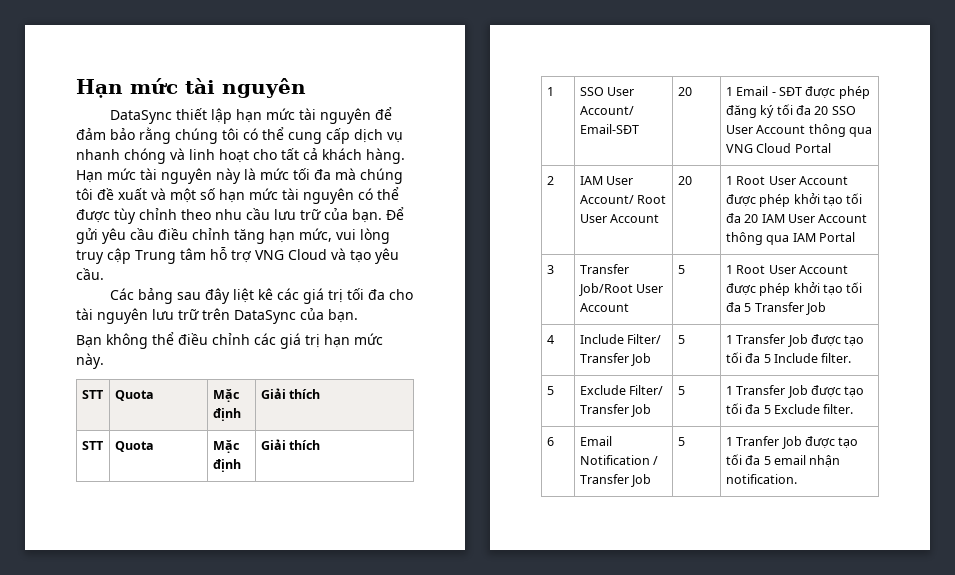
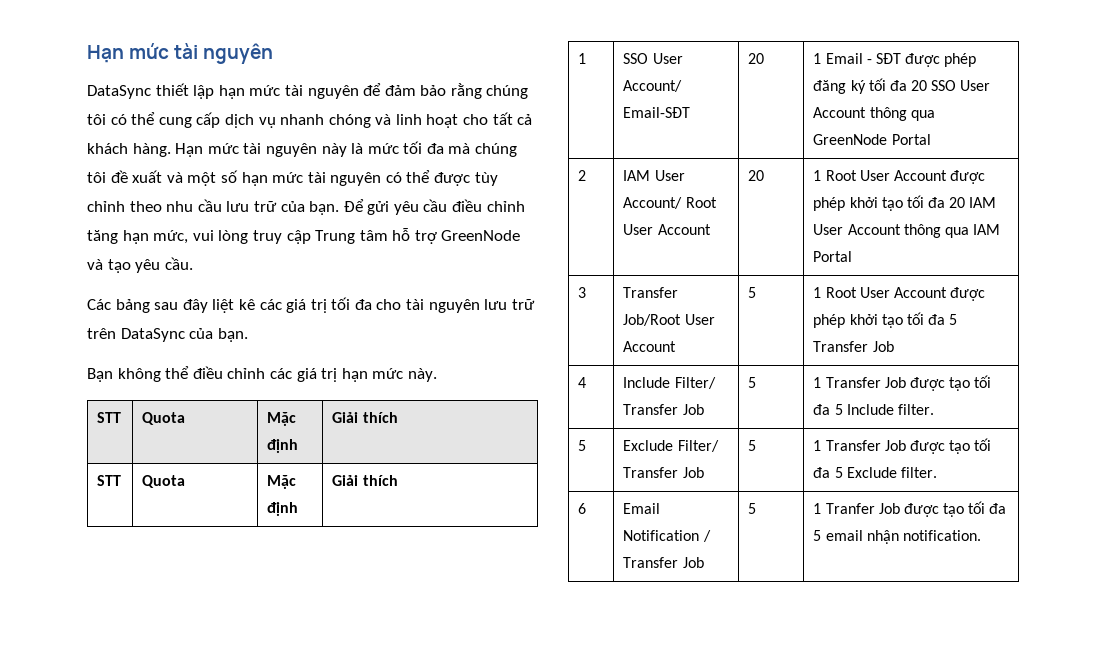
- Để gửi yêu cầu điều chỉnh tăng hạn mức, vui lòng truy cập Trung tâm hỗ trợ VNG Cloud và tạo yêu cầu.
+ Để gửi yêu cầu điều chỉnh tăng hạn mức, vui lòng truy cập Trung tâm hỗ trợ GreenNode và tạo yêu cầu.
- 1 | SSO User Account/ Email-SĐT | 20 | 1 Email - SĐT được phép đăng ký tối đa 20 SSO User Account thông qua VNG Cloud Portal
+ 1 | SSO User Account/ Email-SĐT | 20 | 1 Email - SĐT được phép đăng ký tối đa 20 SSO User Account thông qua GreenNode Portal

